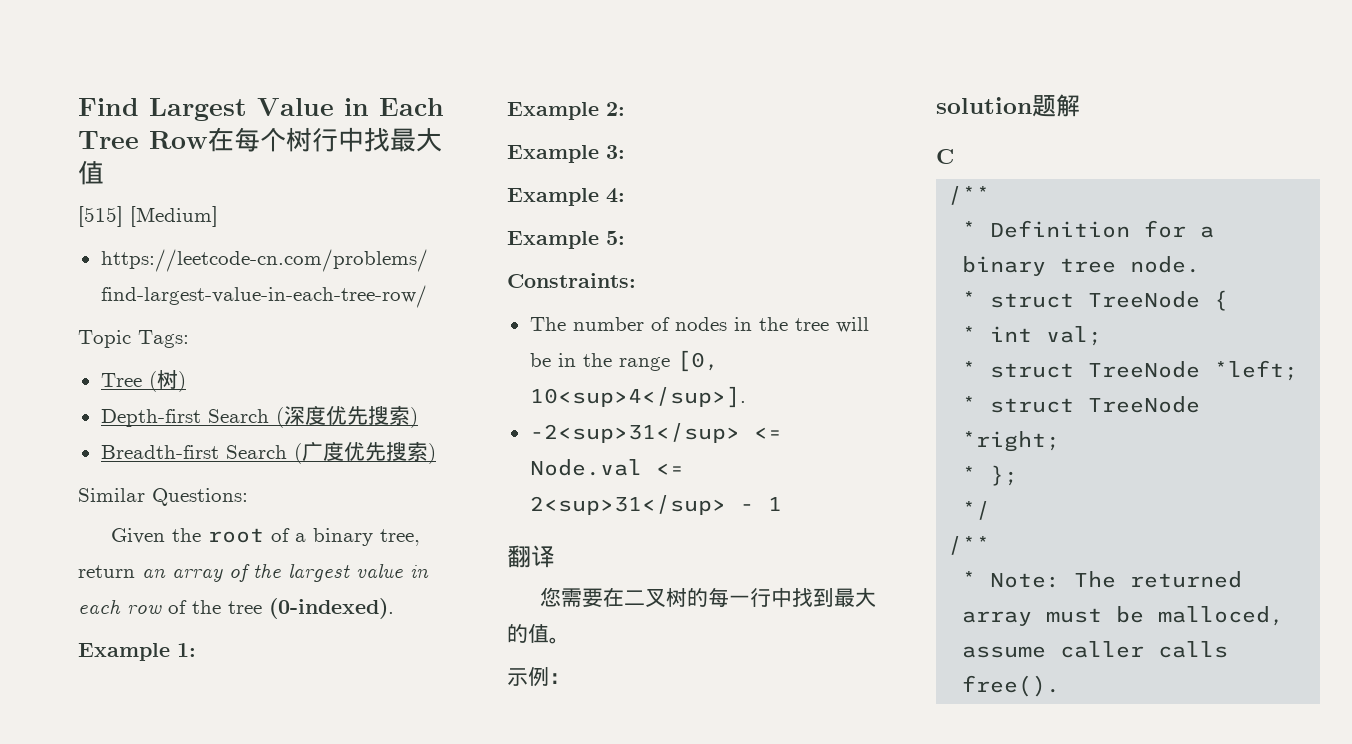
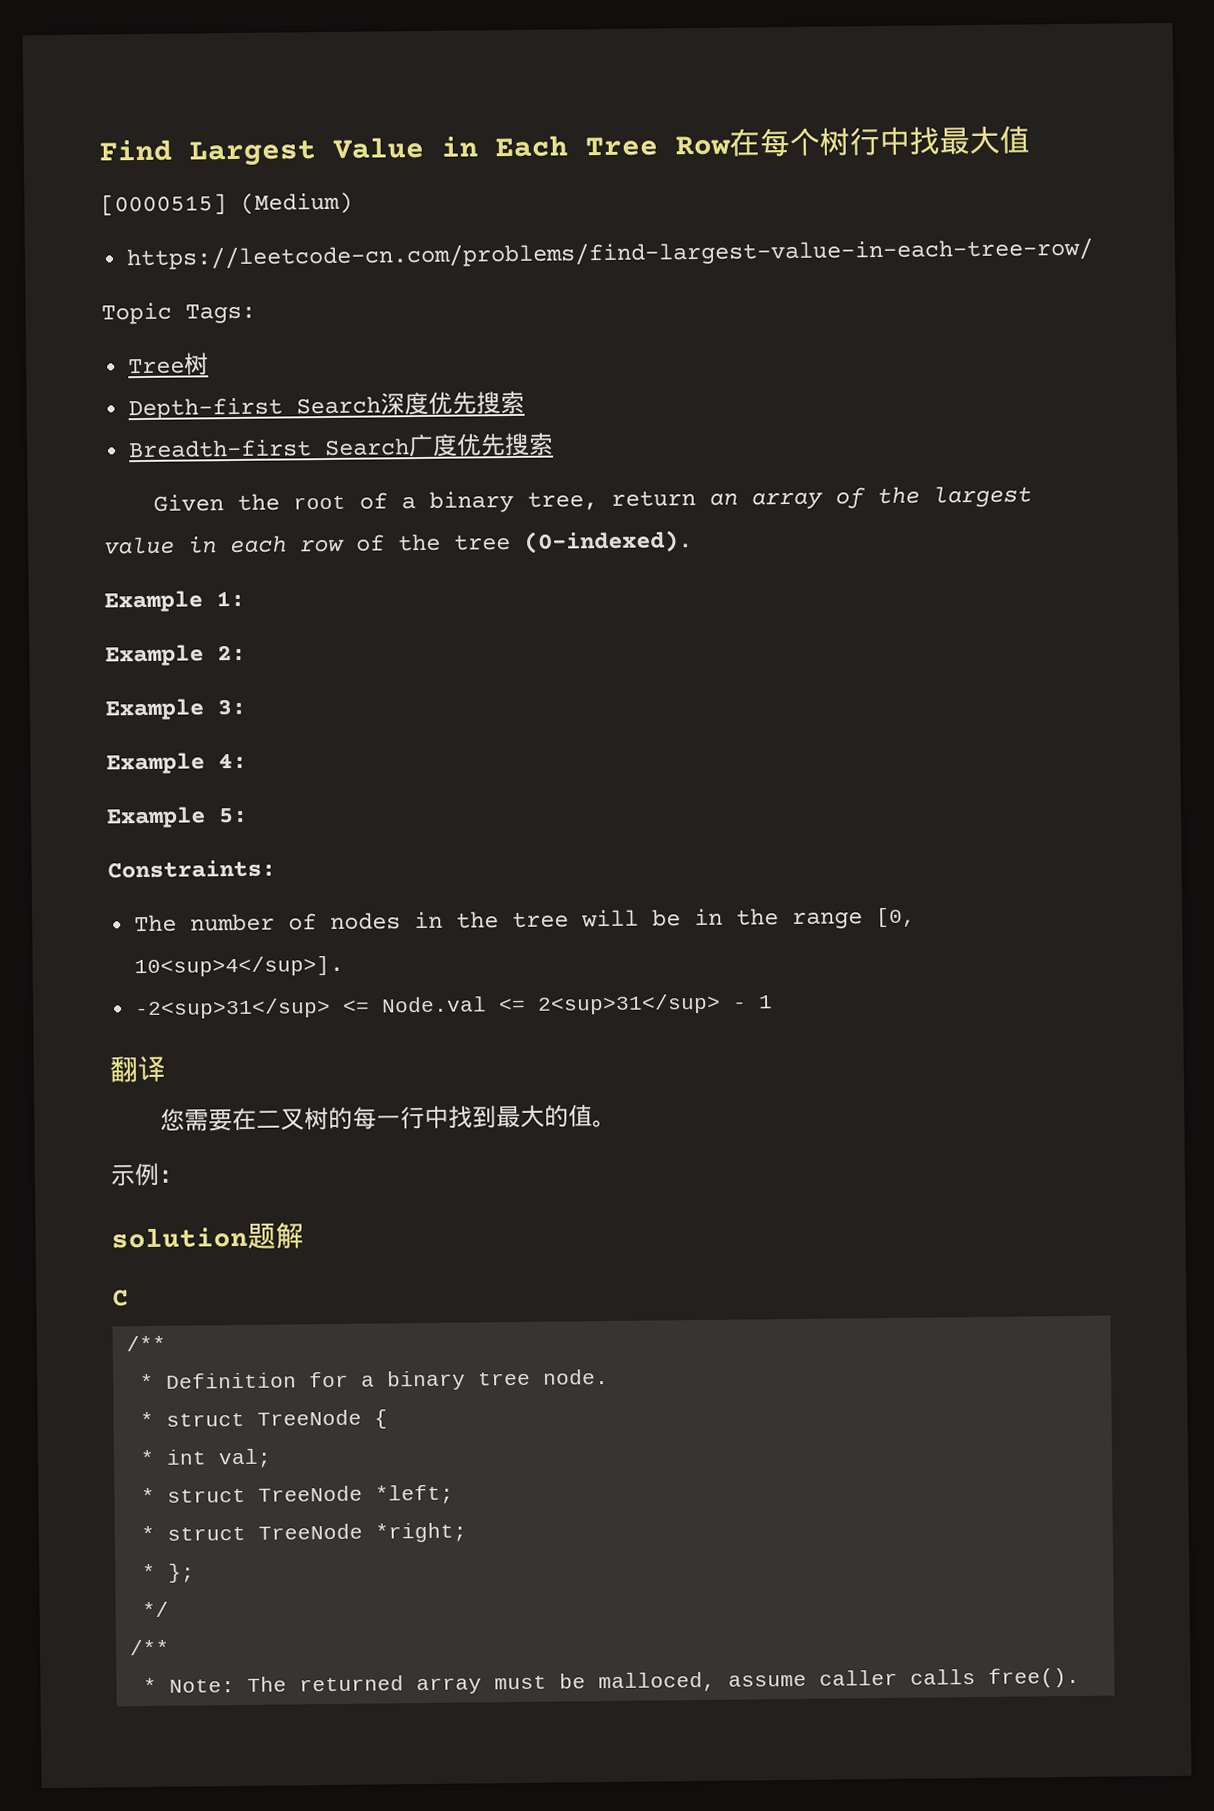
- [515] [Medium]
+ [0000515] (Medium)
- Tree (树)
+ Tree树
- Depth-first Search (深度优先搜索)
+ Depth-first Search深度优先搜索
- Breadth-first Search (广度优先搜索)
- Similar Questions:
+ Breadth-first Search广度优先搜索

